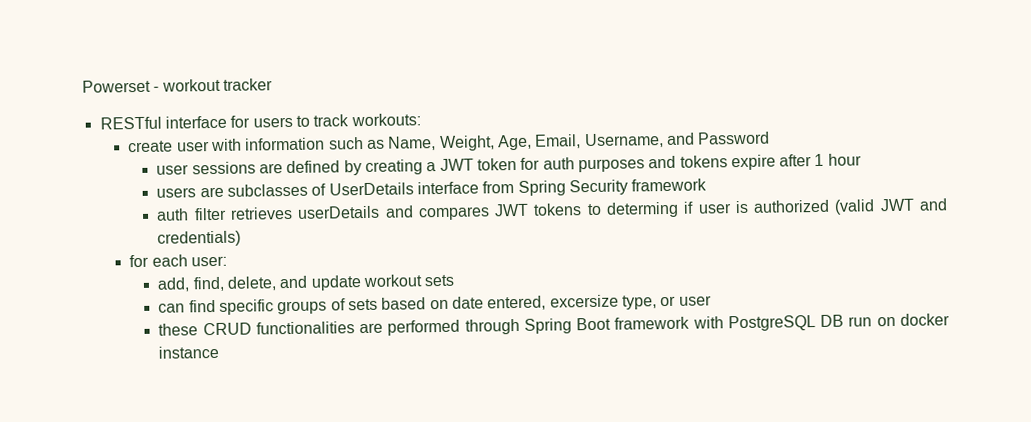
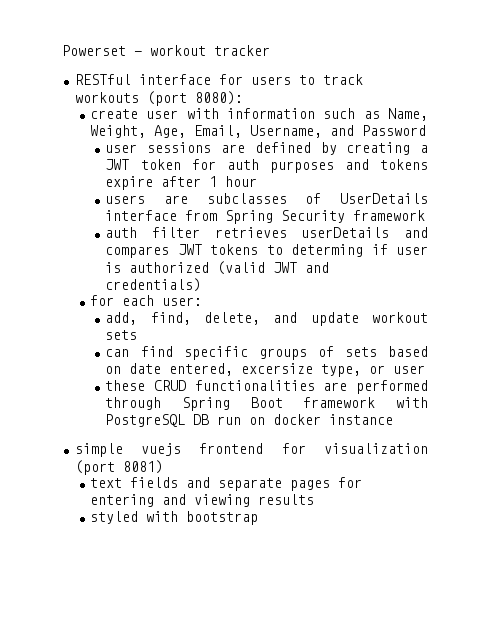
- RESTful interface for users to track workouts:
+ RESTful interface for users to track workouts (port 8080):
+ simple vuejs frontend for visualization (port 8081)
+ text fields and separate pages for entering and viewing results
+ styled with bootstrap

